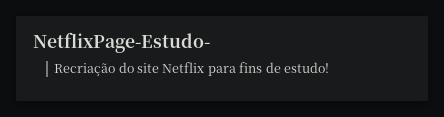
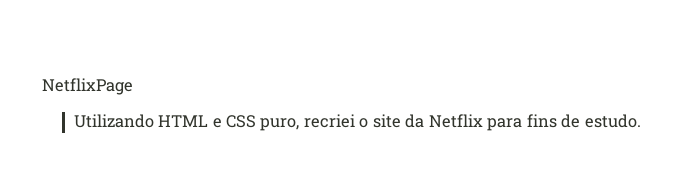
- NetflixPage-Estudo-
- Recriação do site Netflix para fins de estudo!
+ NetflixPage
+ Utilizando HTML e CSS puro, recriei o site da Netflix para fins de estudo.

